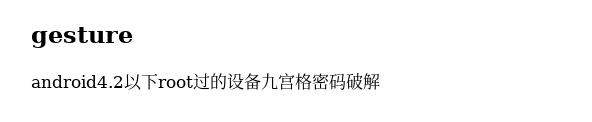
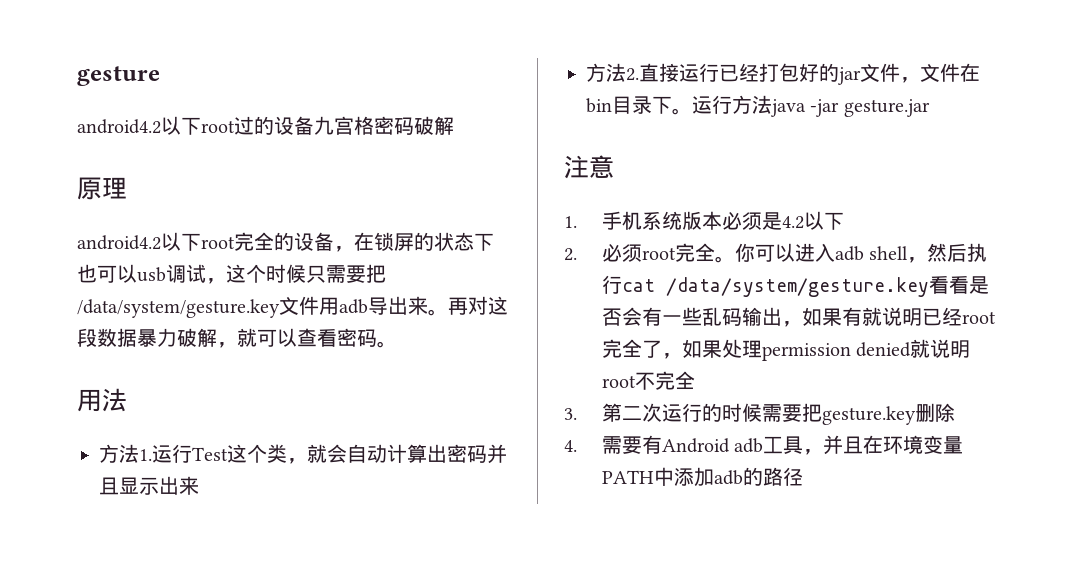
+ 原理
+ android4.2以下root完全的设备，在锁屏的状态下也可以usb调试，这个时候只需要把/data/system/gesture.key文件用adb导出来。再对这段数据暴力破解，就可以查看密码。
+ 用法
+ 方法1.运行Test这个类，就会自动计算出密码并且显示出来
+ 方法2.直接运行已经打包好的jar文件，文件在bin目录下。运行方法java -jar gesture.jar
+ 注意
+ 1.手机系统版本必须是4.2以下
+ 2.必须root完全。你可以进入adb shell，然后执行cat /data/system/gesture.key看看是否会有一些乱码输出，如果有就说明已经root完全了，如果处理permission denied就说明root不完全
+ 3.第二次运行的时候需要把gesture.key删除
+ 4.需要有Android adb工具，并且在环境变量PATH中添加adb的路径

